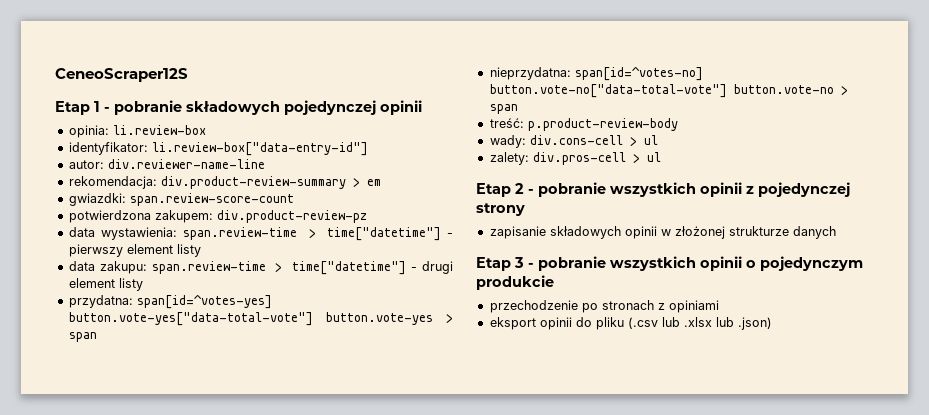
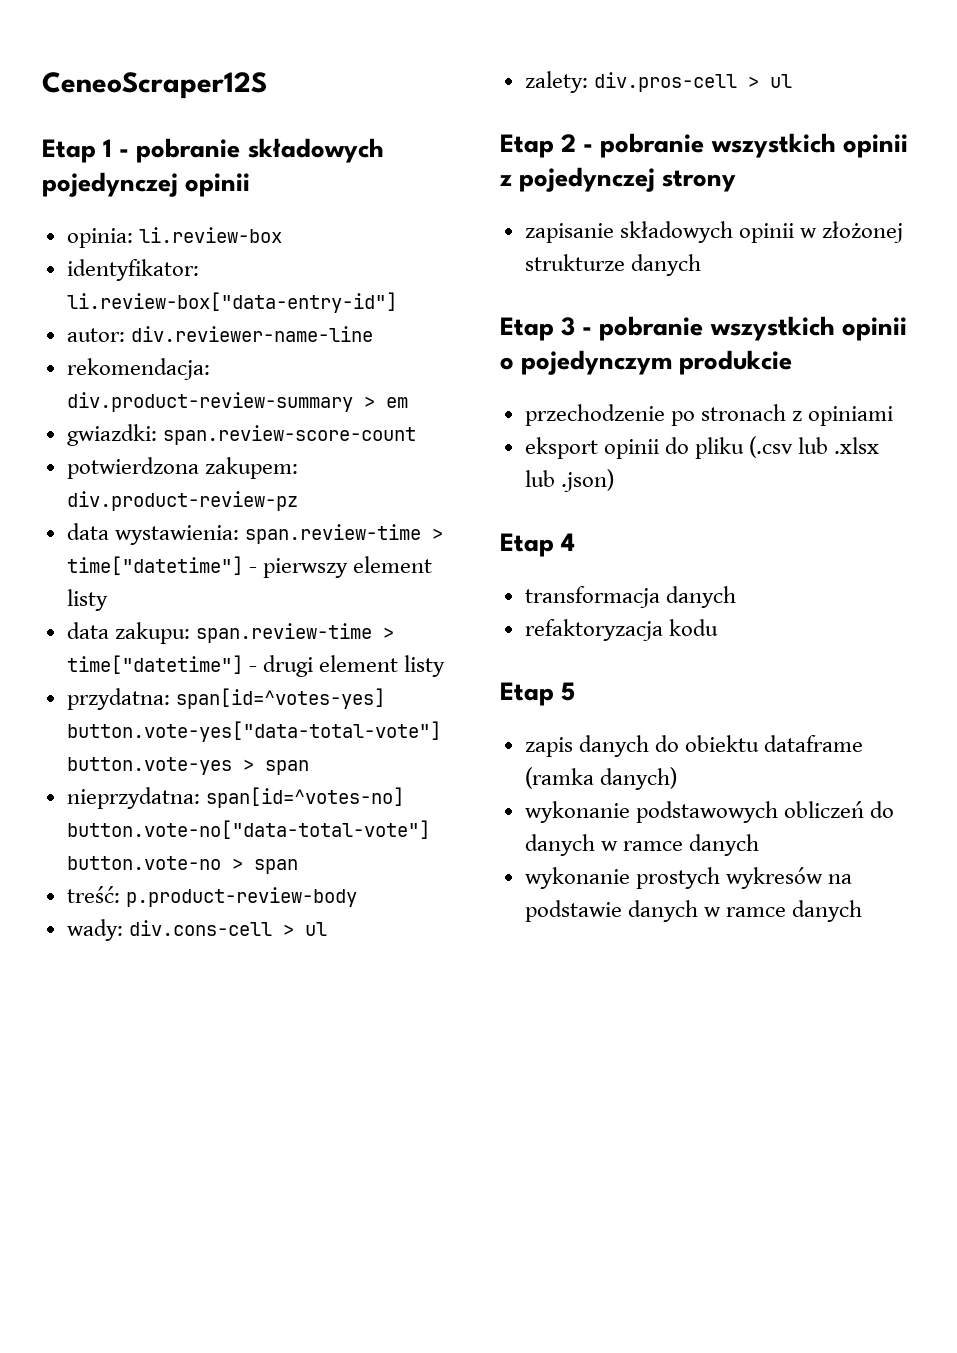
+ Etap 4
+ transformacja danych
+ refaktoryzacja kodu
+ Etap 5
+ zapis danych do obiektu dataframe (ramka danych)
+ wykonanie podstawowych obliczeń do danych w ramce danych
+ wykonanie prostych wykresów na podstawie danych w ramce danych

